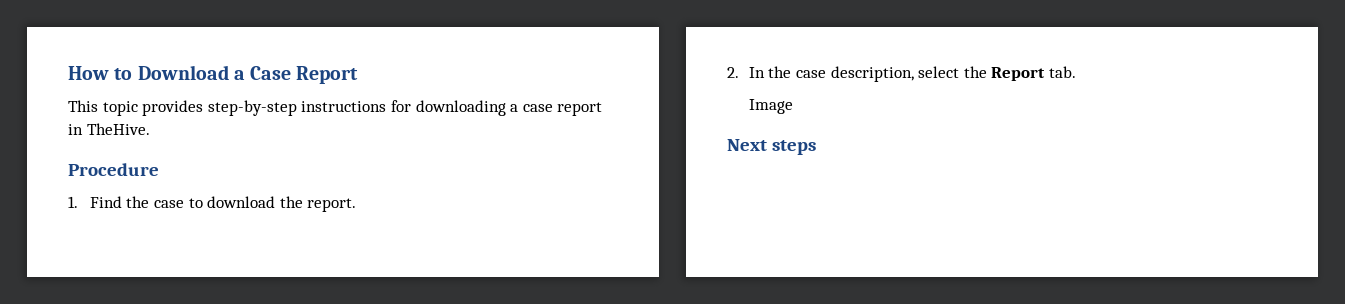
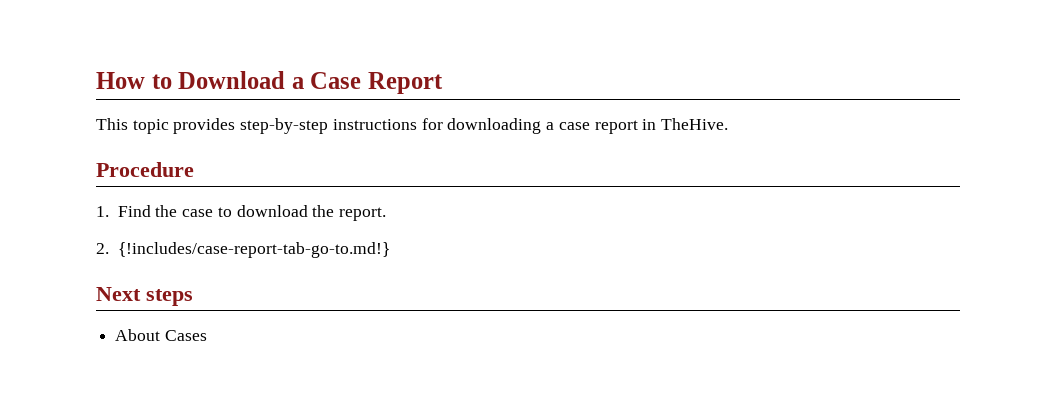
- 2. In the case description, select the Report tab.
- Image
+ 2. {!includes/case-report-tab-go-to.md!}
+ About Cases

